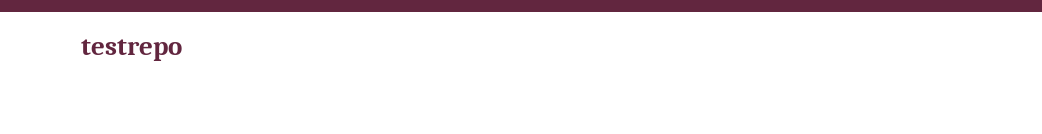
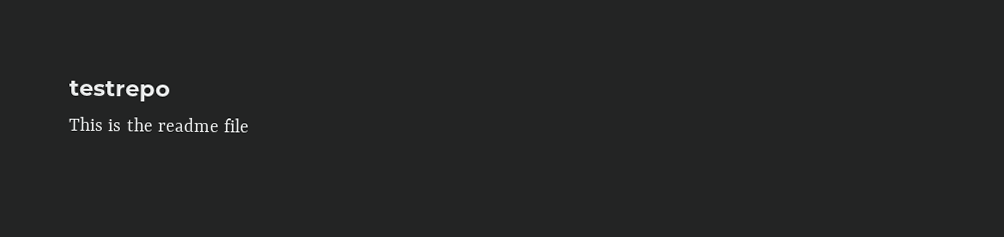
+ This is the readme file

